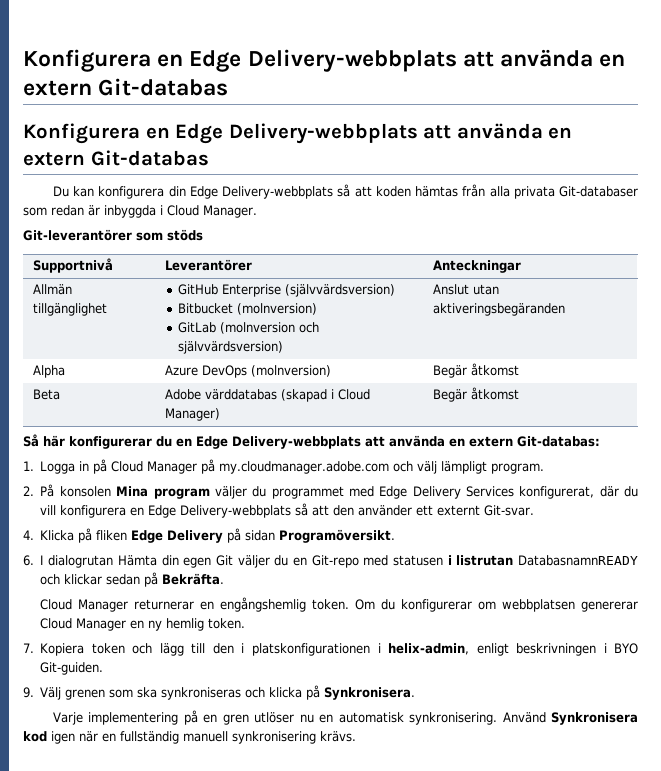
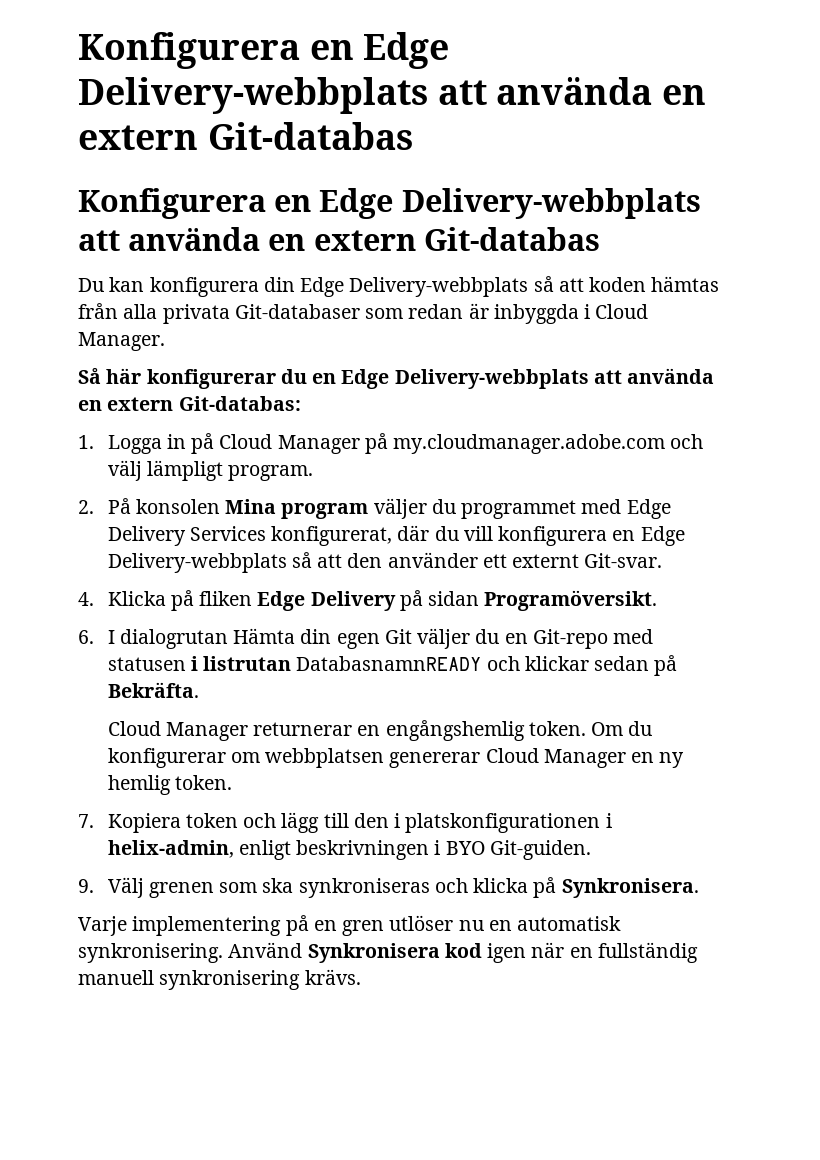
- Git-leverantörer som stöds
- Supportnivå | Leverantörer | Anteckningar
- Allmän tillgänglighet | GitHub Enterprise (självvärdsversion)
- Bitbucket (molnversion)
- GitLab (molnversion och självvärdsversion) | Anslut utan aktiveringsbegäranden
- Alpha | Azure DevOps (molnversion) | Begär åtkomst
- Beta | Adobe värddatabas (skapad i Cloud Manager) | Begär åtkomst

